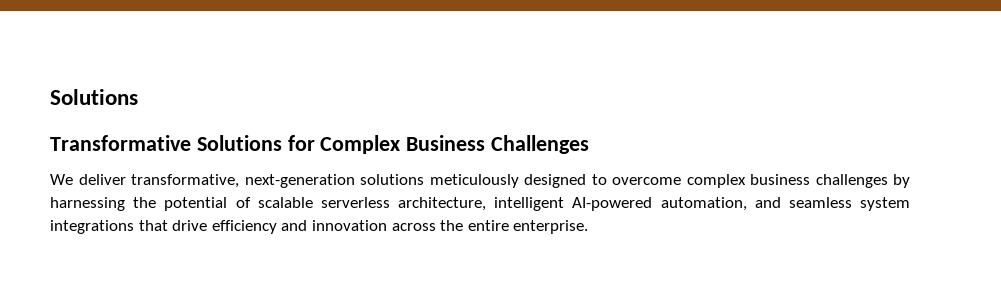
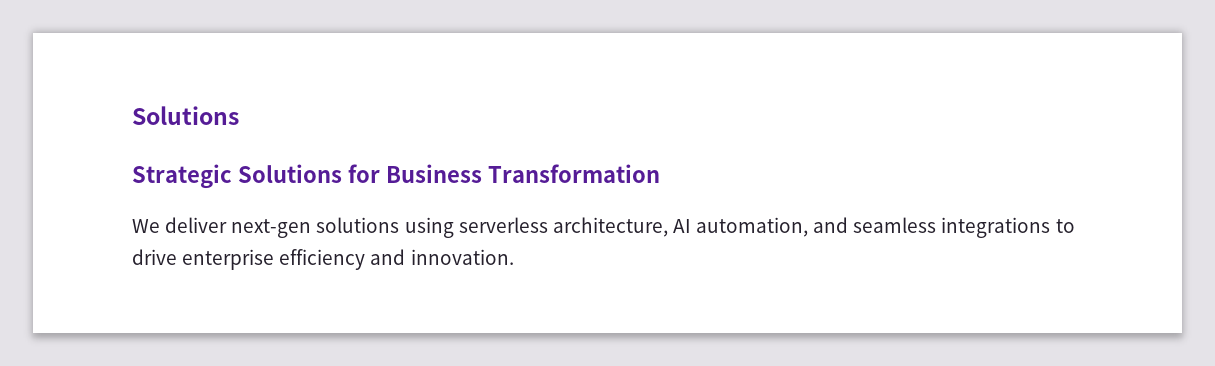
- Transformative Solutions for Complex Business Challenges
+ Strategic Solutions for Business Transformation
- We deliver transformative, next-generation solutions meticulously designed to overcome complex business challenges by harnessing the potential of scalable serverless architecture, intelligent AI-powered automation, and seamless system integrations that drive efficiency and innovation across the entire enterprise.
+ We deliver next-gen solutions using serverless architecture, AI automation, and seamless integrations to drive enterprise efficiency and innovation.

